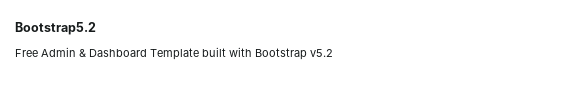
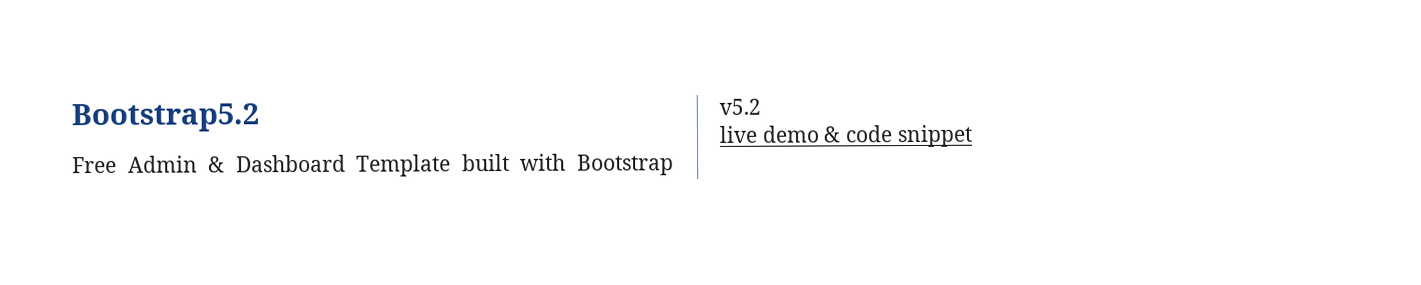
+ live demo & code snippet

